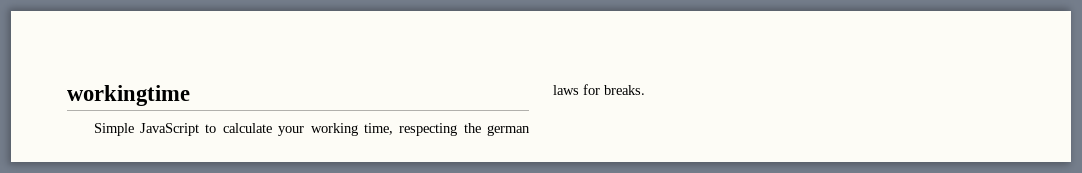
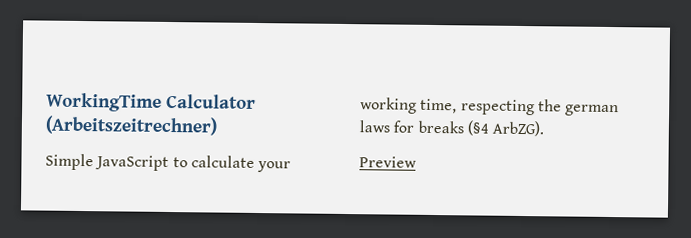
- workingtime
+ WorkingTime Calculator (Arbeitszeitrechner)
- Simple JavaScript to calculate your working time, respecting the german laws for breaks.
+ Simple JavaScript to calculate your working time, respecting the german laws for breaks (§4 ArbZG).
+ Preview

